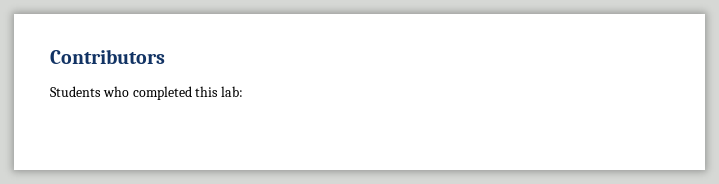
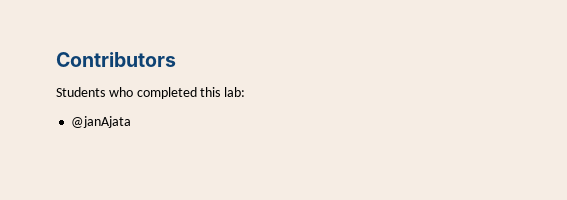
+ @janAjata

